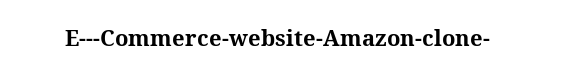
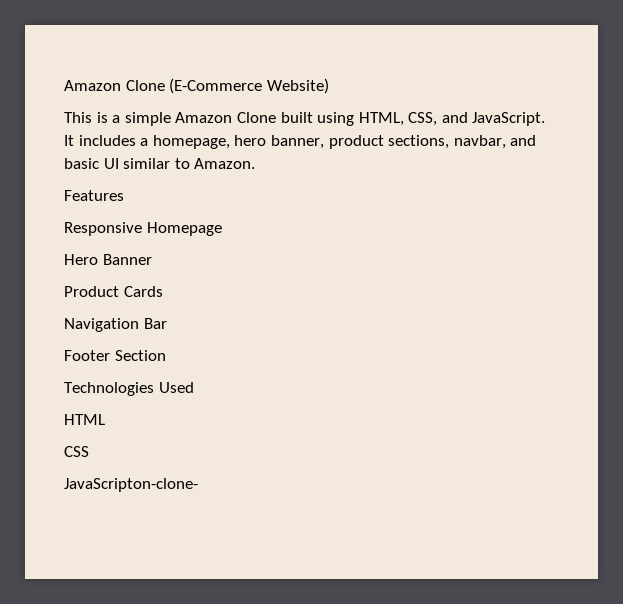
- E---Commerce-website-Amazon-clone-
+ Amazon Clone (E-Commerce Website)
+ This is a simple Amazon Clone built using HTML, CSS, and JavaScript. It includes a homepage, hero banner, product sections, navbar, and basic UI similar to Amazon.
+ Features
+ Responsive Homepage
+ Hero Banner
+ Product Cards
+ Navigation Bar
+ Footer Section
+ Technologies Used
+ HTML
+ CSS
+ JavaScripton-clone-

